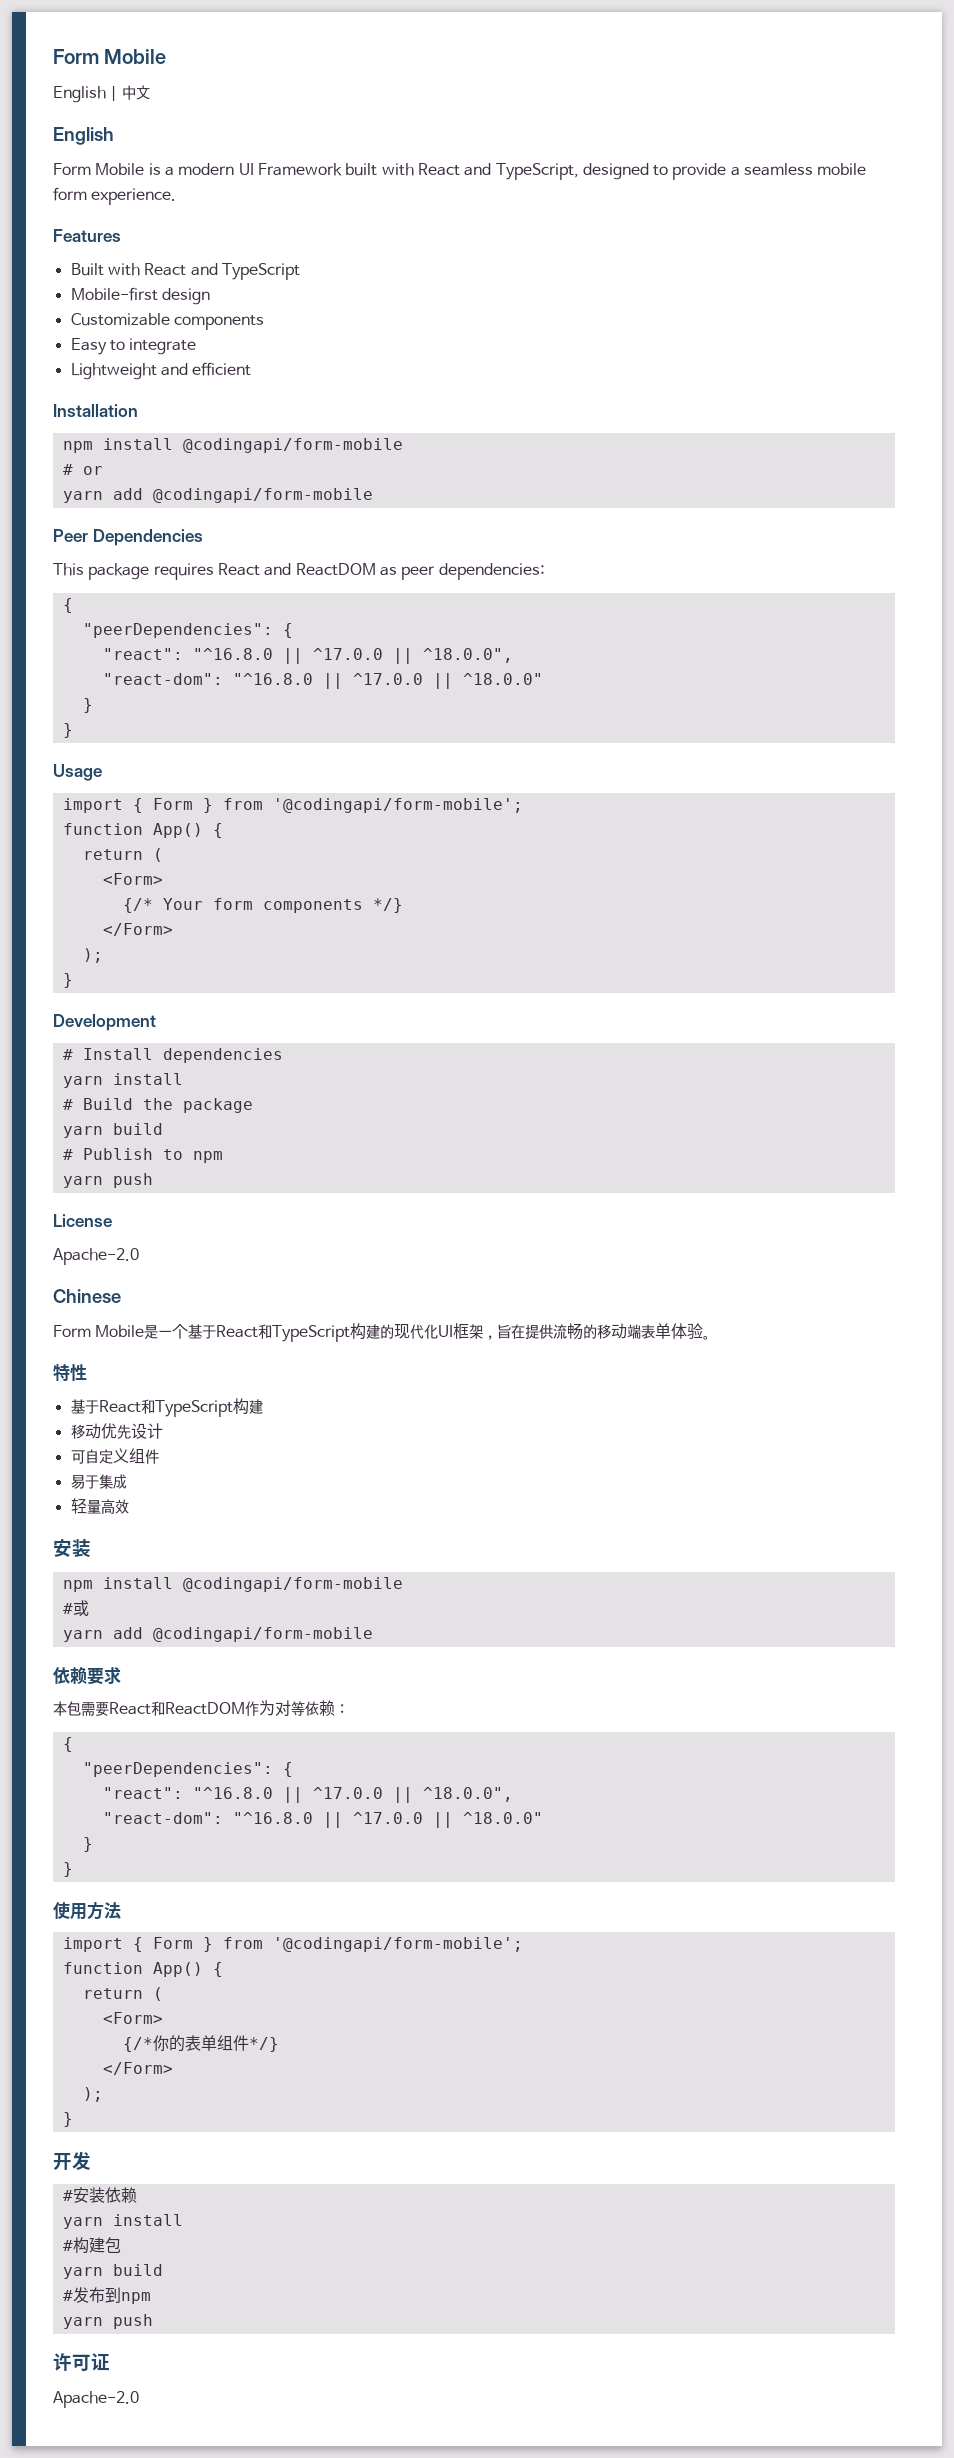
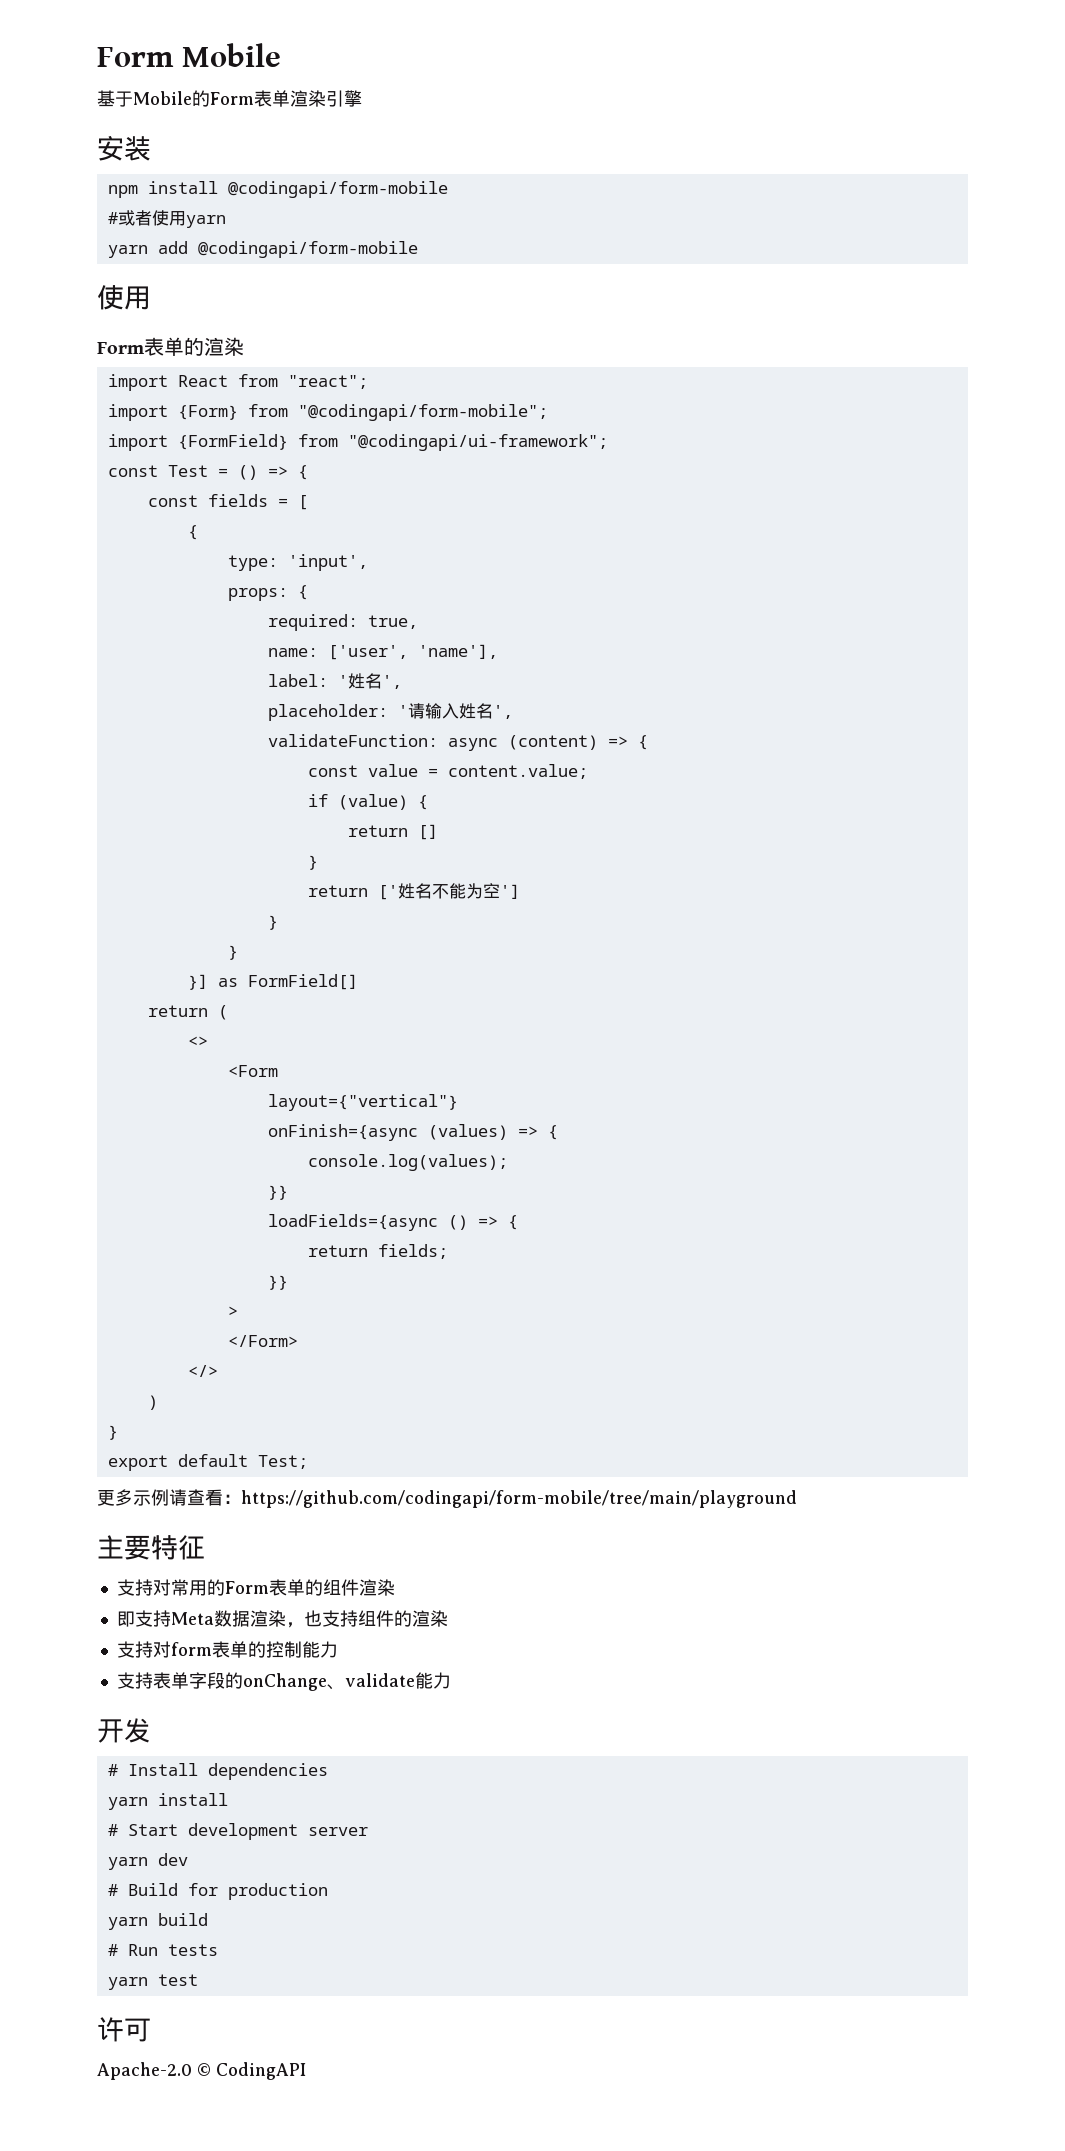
- English | 中文
- English
- Form Mobile is a modern UI Framework built with React and TypeScript, designed to provide a seamless mobile form experience.
- Features
- Built with React and TypeScript
- Mobile-first design
- Customizable components
- Easy to integrate
- Lightweight and efficient
- Installation
- npm install @codingapi/form-mobile
- # or
- yarn add @codingapi/form-mobile
- Peer Dependencies
- This package requires React and ReactDOM as peer dependencies:
- {
- "peerDependencies": {
- "react": "^16.8.0 || ^17.0.0 || ^18.0.0",
- "react-dom": "^16.8.0 || ^17.0.0 || ^18.0.0"
- }
- }
- Usage
- import { Form } from '@codingapi/form-mobile';
- function App() {
- return (
- <Form>
- {/* Your form components */}
- </Form>
- );
- }
- Development
- # Install dependencies
- yarn install
- # Build the package
- yarn build
- # Publish to npm
- yarn push
- License
- Apache-2.0
- Chinese
- Form Mobile是一个基于React和TypeScript构建的现代化UI框架，旨在提供流畅的移动端表单体验。
- 特性
- 基于React和TypeScript构建
- 移动优先设计
- 可自定义组件
- 易于集成
- 轻量高效
+ 基于Mobile的Form表单渲染引擎
- #或
+ #或者使用yarn
  yarn add @codingapi/form-mobile
- 依赖要求
- 本包需要React和ReactDOM作为对等依赖：
+ 使用
+ Form表单的渲染
+ import React from "react";
+ import {Form} from "@codingapi/form-mobile";
+ import {FormField} from "@codingapi/ui-framework";
+ const Test = () => {
+ const fields = [
  {
- "peerDependencies": {
- "react": "^16.8.0 || ^17.0.0 || ^18.0.0",
- "react-dom": "^16.8.0 || ^17.0.0 || ^18.0.0"
+ type: 'input',
+ props: {
+ required: true,
+ name: ['user', 'name'],
+ label: '姓名',
+ placeholder: '请输入姓名',
+ validateFunction: async (content) => {
+ const value = content.value;
+ if (value) {
+ return []
+ }
+ return ['姓名不能为空']
  }
  }
- 使用方法
- import { Form } from '@codingapi/form-mobile';
- function App() {
+ }] as FormField[]
  return (
- <Form>
- {/*你的表单组件*/}
+ <>
+ <Form
+ layout={"vertical"}
+ onFinish={async (values) => {
+ console.log(values);
+ }}
+ loadFields={async () => {
+ return fields;
+ }}
+ >
  </Form>
- );
+ </>
+ )
  }
+ export default Test;
+ 更多示例请查看：https://github.com/codingapi/form-mobile/tree/main/playground
+ 主要特征
+ 支持对常用的Form表单的组件渲染
+ 即支持Meta数据渲染，也支持组件的渲染
+ 支持对form表单的控制能力
+ 支持表单字段的onChange、validate能力
- #安装依赖
+ # Install dependencies
  yarn install
- #构建包
+ # Start development server
+ yarn dev
+ # Build for production
  yarn build
- #发布到npm
- yarn push
+ # Run tests
+ yarn test
- 许可证
- Apache-2.0
+ 许可
+ Apache-2.0 © CodingAPI

